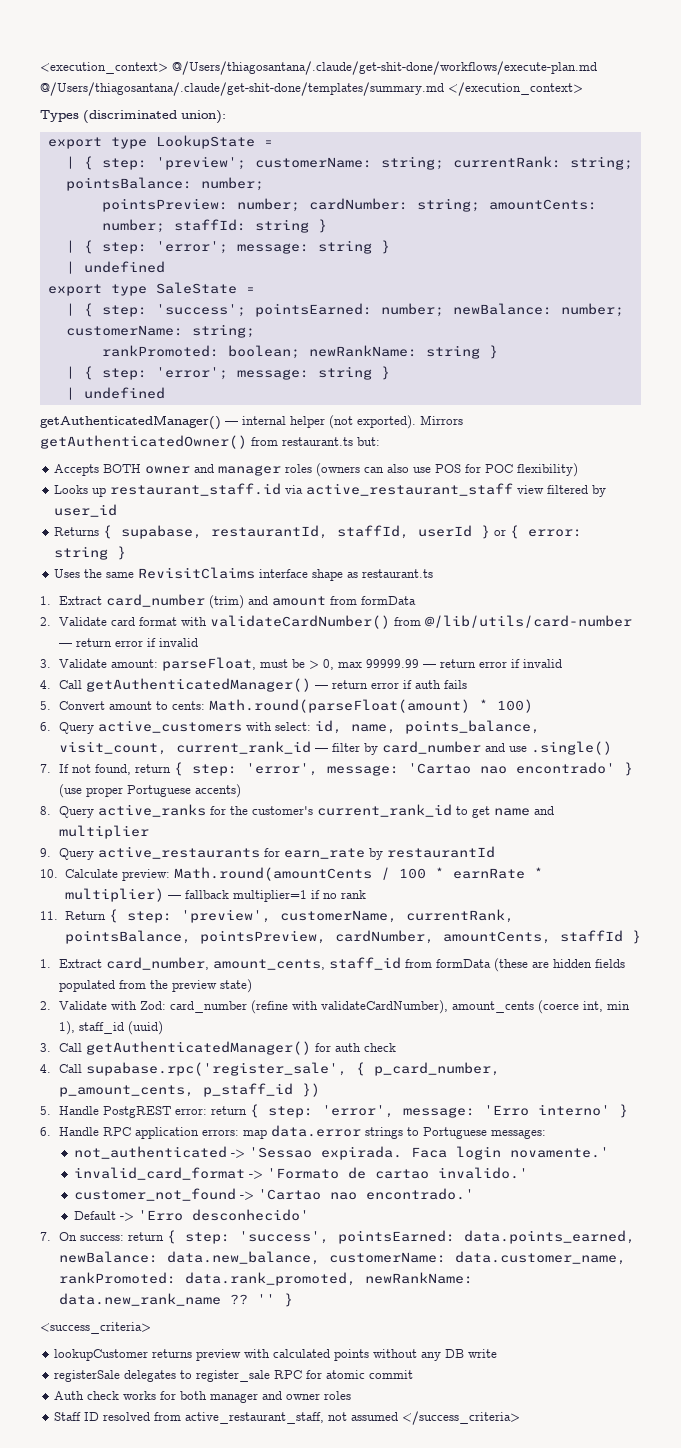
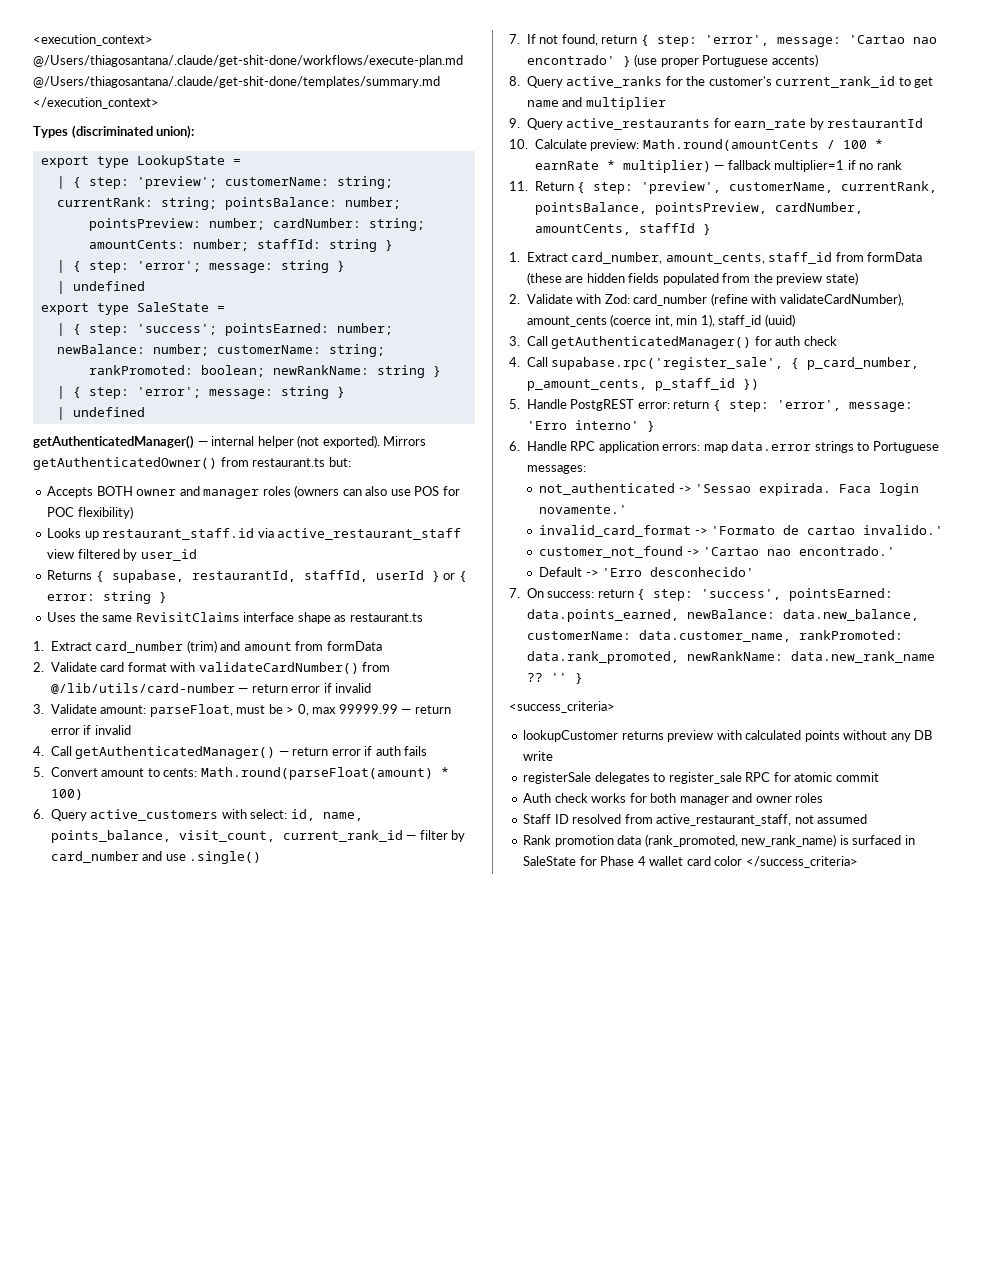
- Staff ID resolved from active_restaurant_staff, not assumed </success_criteria>
+ Staff ID resolved from active_restaurant_staff, not assumed
+ Rank promotion data (rank_promoted, new_rank_name) is surfaced in SaleState for Phase 4 wallet card color </success_criteria>

